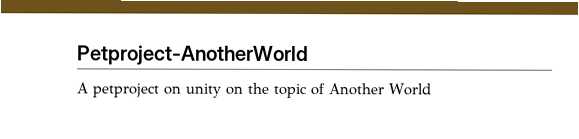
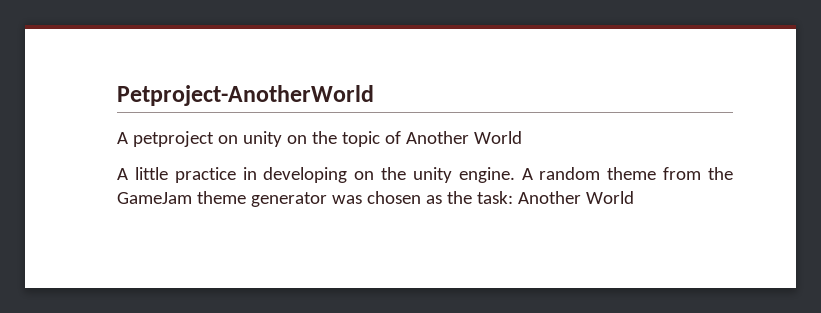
+ A little practice in developing on the unity engine. A random theme from the GameJam theme generator was chosen as the task: Another World

